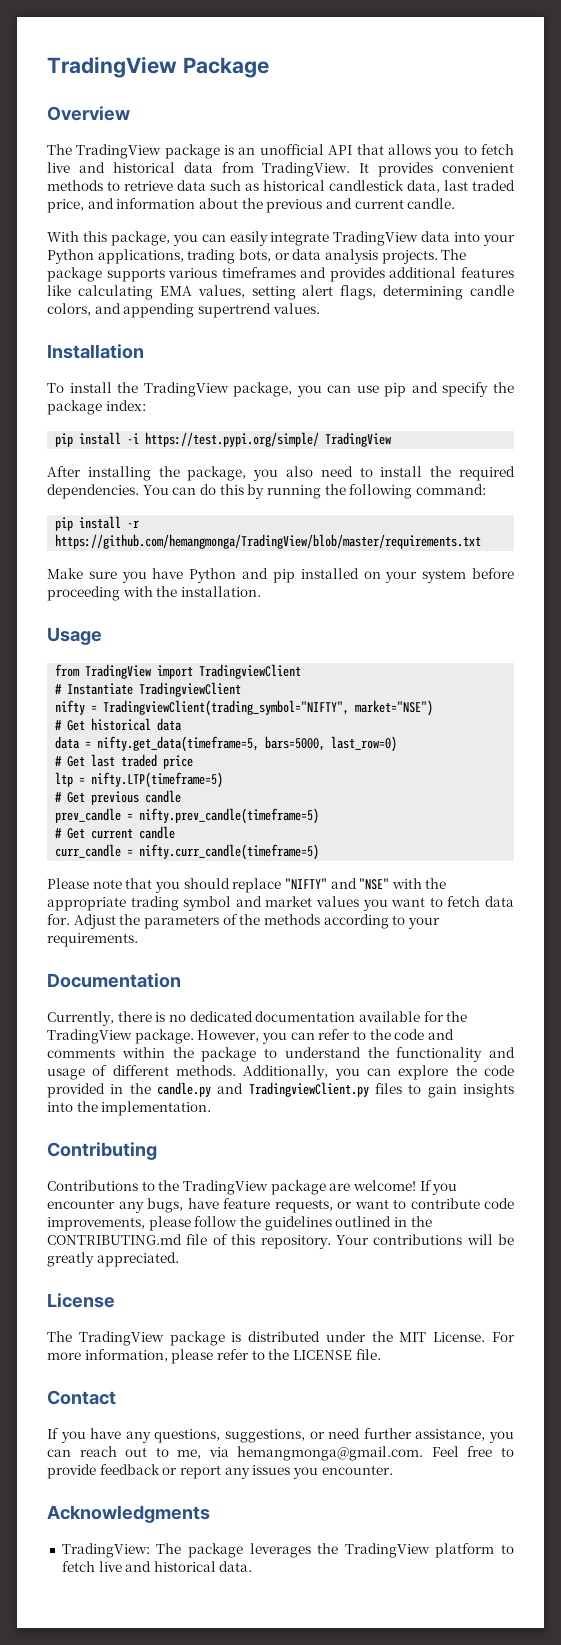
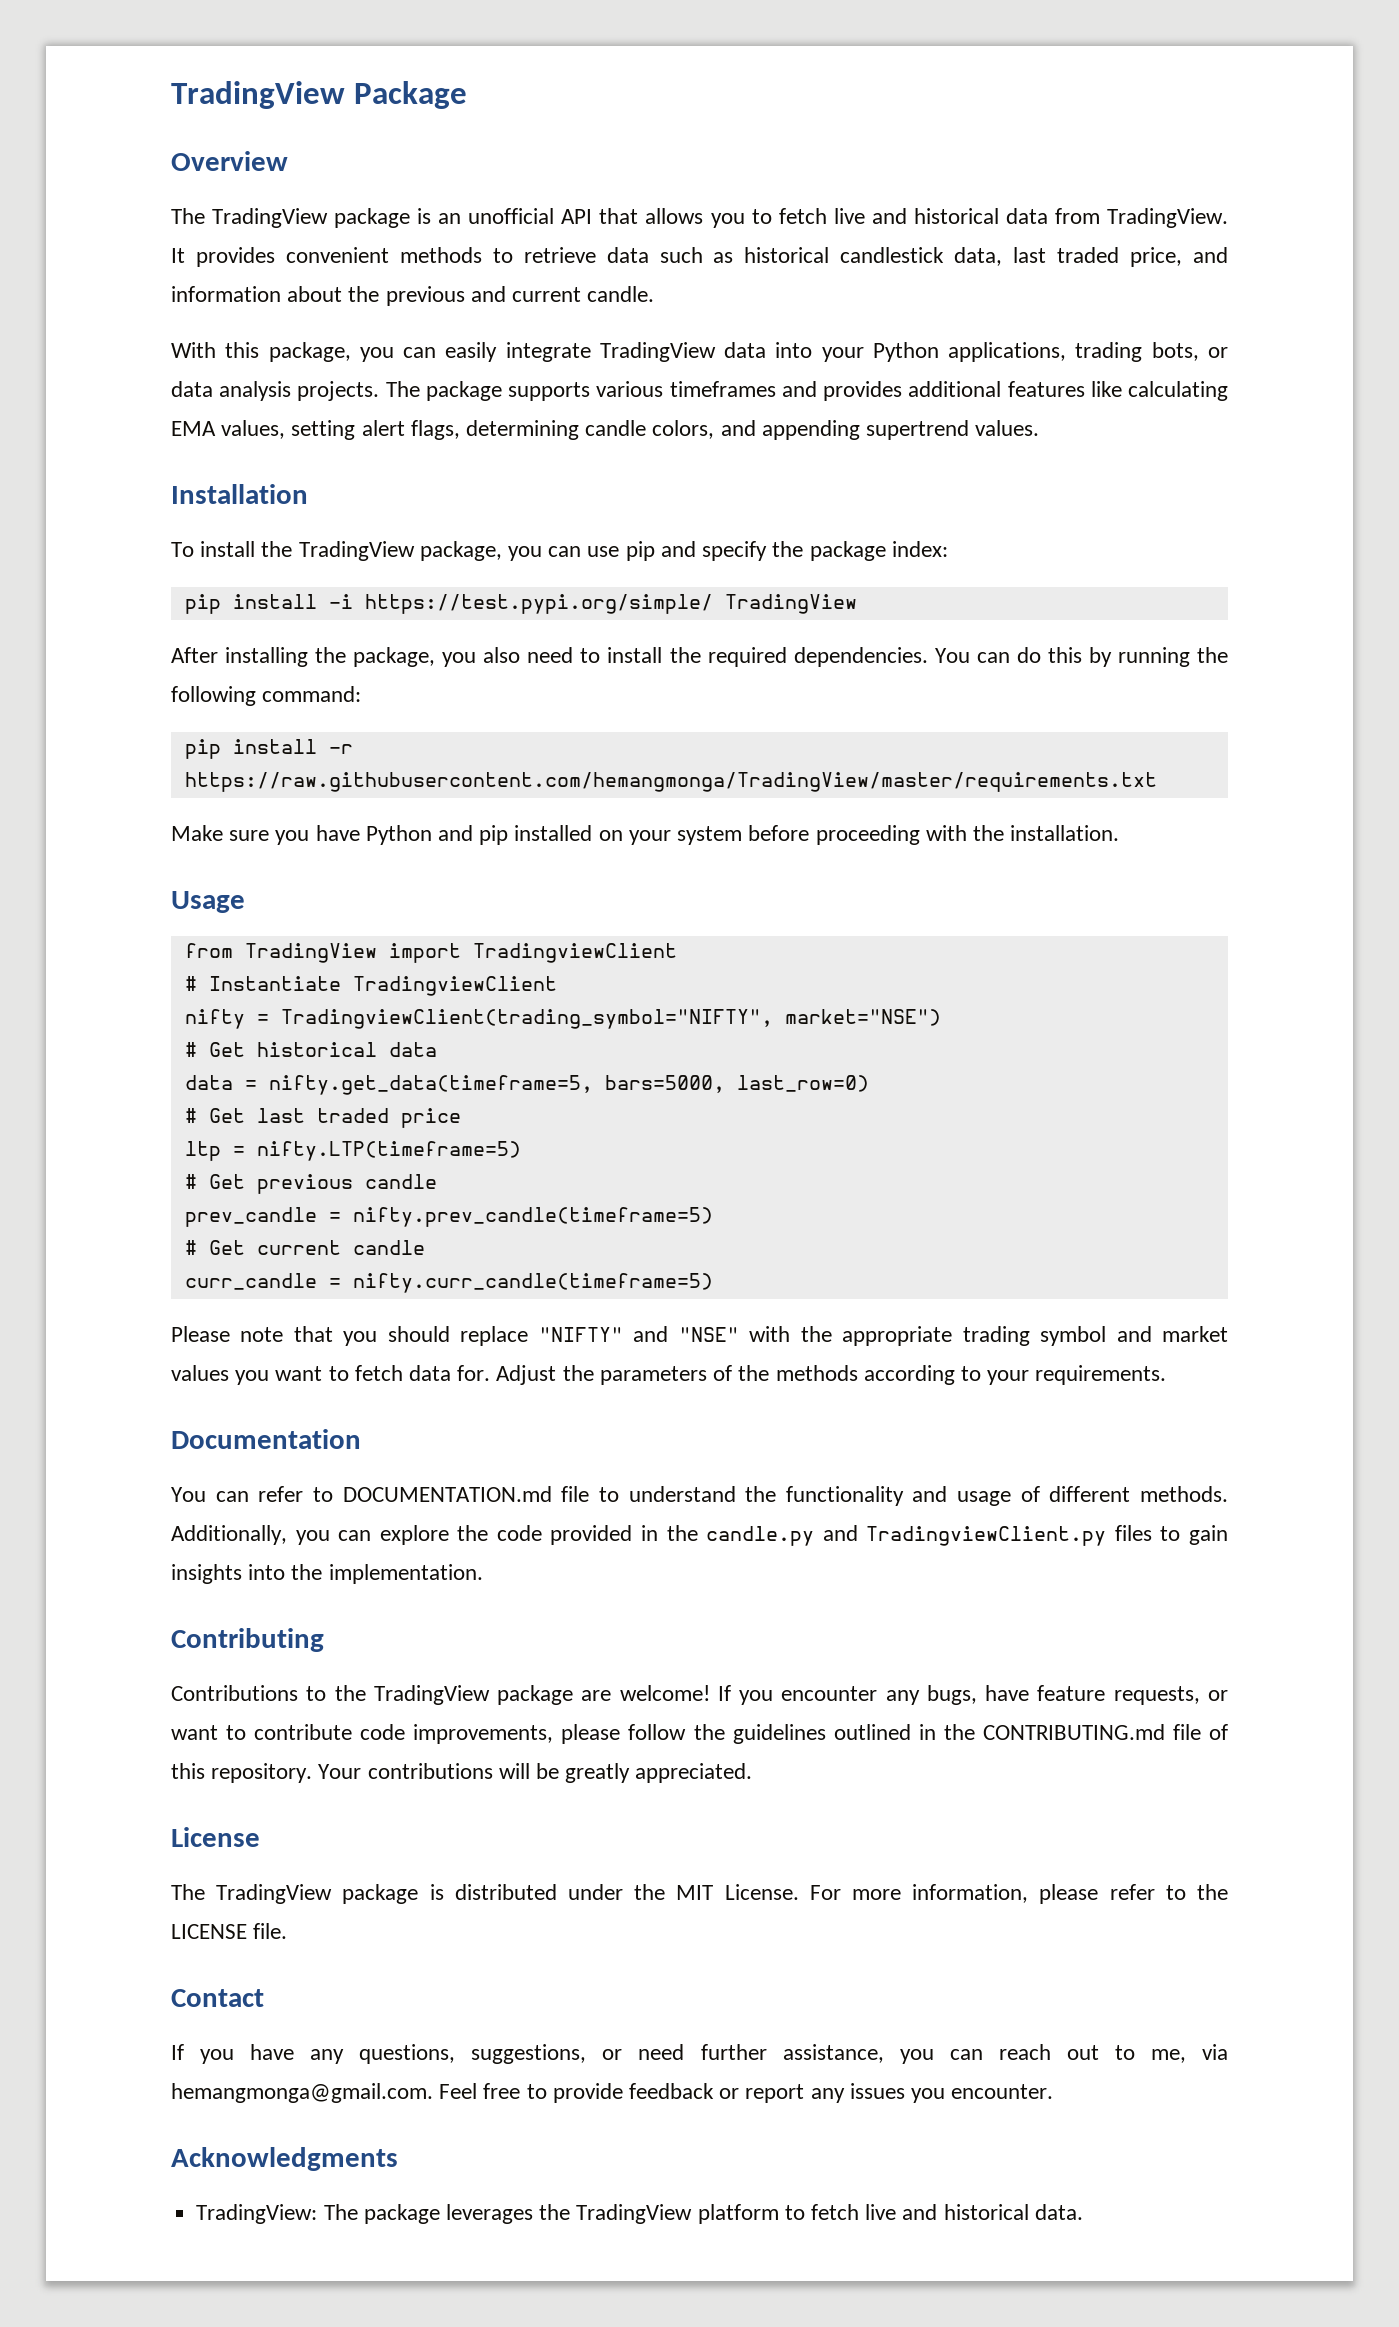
- pip install -r https://github.com/hemangmonga/TradingView/blob/master/requirements.txt
+ pip install -r https://raw.githubusercontent.com/hemangmonga/TradingView/master/requirements.txt
- Currently, there is no dedicated documentation available for the TradingView package. However, you can refer to the code and comments within the package to understand the functionality and usage of different methods.
+ You can refer to DOCUMENTATION.md file to understand the functionality and usage of different methods.

